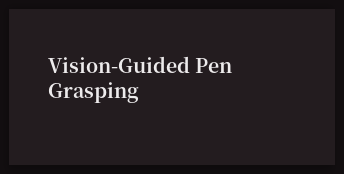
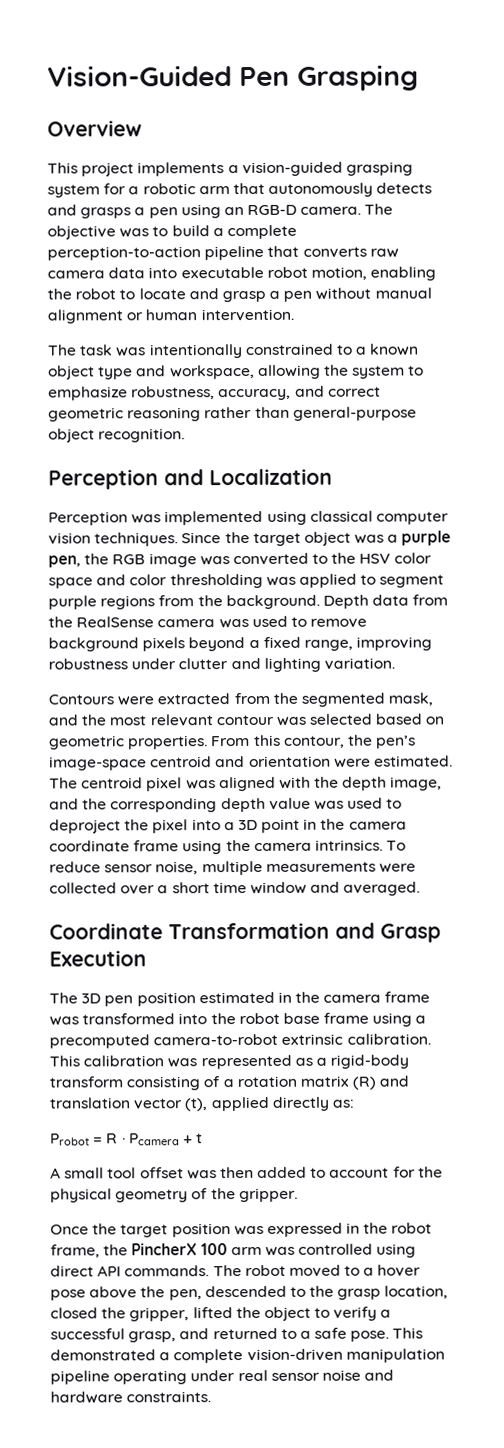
+ Overview
+ This project implements a vision-guided grasping system for a robotic arm that autonomously detects and grasps a pen using an RGB-D camera. The objective was to build a complete perception-to-action pipeline that converts raw camera data into executable robot motion, enabling the robot to locate and grasp a pen without manual alignment or human intervention.
+ The task was intentionally constrained to a known object type and workspace, allowing the system to emphasize robustness, accuracy, and correct geometric reasoning rather than general-purpose object recognition.
+ Perception and Localization
+ Perception was implemented using classical computer vision techniques. Since the target object was a purple pen, the RGB image was converted to the HSV color space and color thresholding was applied to segment purple regions from the background. Depth data from the RealSense camera was used to remove background pixels beyond a fixed range, improving robustness under clutter and lighting variation.
+ Contours were extracted from the segmented mask, and the most relevant contour was selected based on geometric properties. From this contour, the pen’s image-space centroid and orientation were estimated. The centroid pixel was aligned with the depth image, and the corresponding depth value was used to deproject the pixel into a 3D point in the camera coordinate frame using the camera intrinsics. To reduce sensor noise, multiple measurements were collected over a short time window and averaged.
+ Coordinate Transformation and Grasp Execution
+ The 3D pen position estimated in the camera frame was transformed into the robot base frame using a precomputed camera-to-robot extrinsic calibration. This calibration was represented as a rigid-body transform consisting of a rotation matrix (R) and translation vector (t), applied directly as:
+ Probot = R · Pcamera + t
+ A small tool offset was then added to account for the physical geometry of the gripper.
+ Once the target position was expressed in the robot frame, the PincherX 100 arm was controlled using direct API commands. The robot moved to a hover pose above the pen, descended to the grasp location, closed the gripper, lifted the object to verify a successful grasp, and returned to a safe pose. This demonstrated a complete vision-driven manipulation pipeline operating under real sensor noise and hardware constraints.

